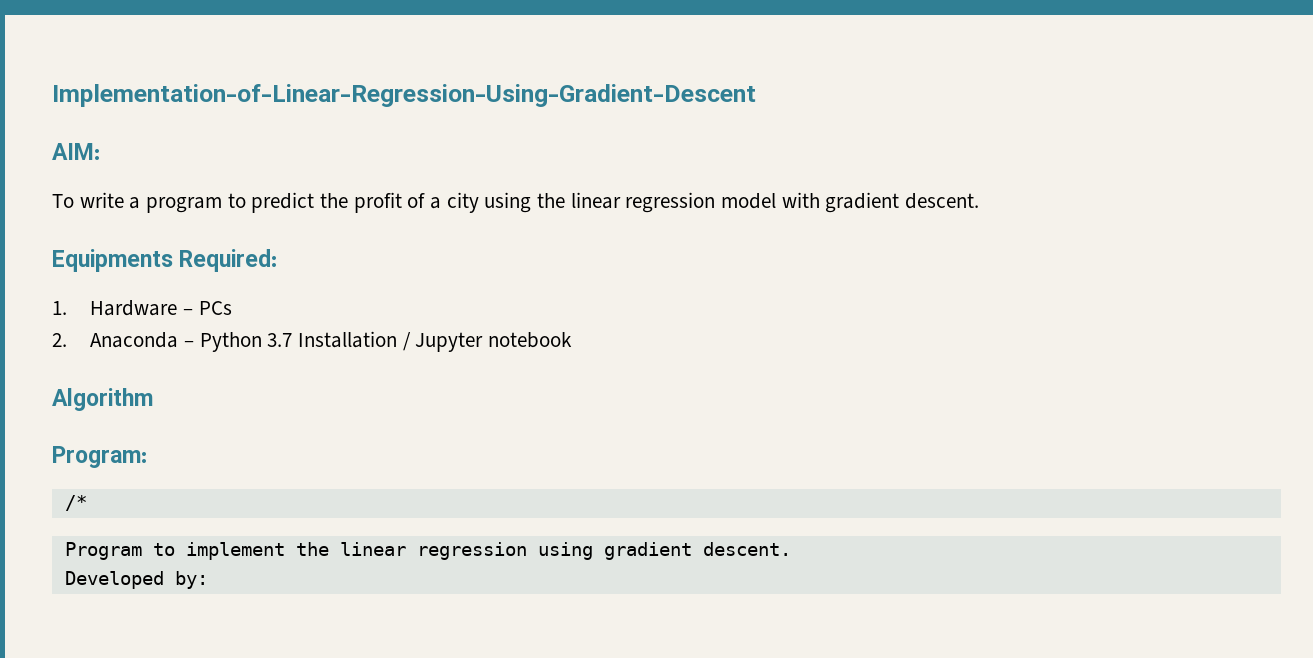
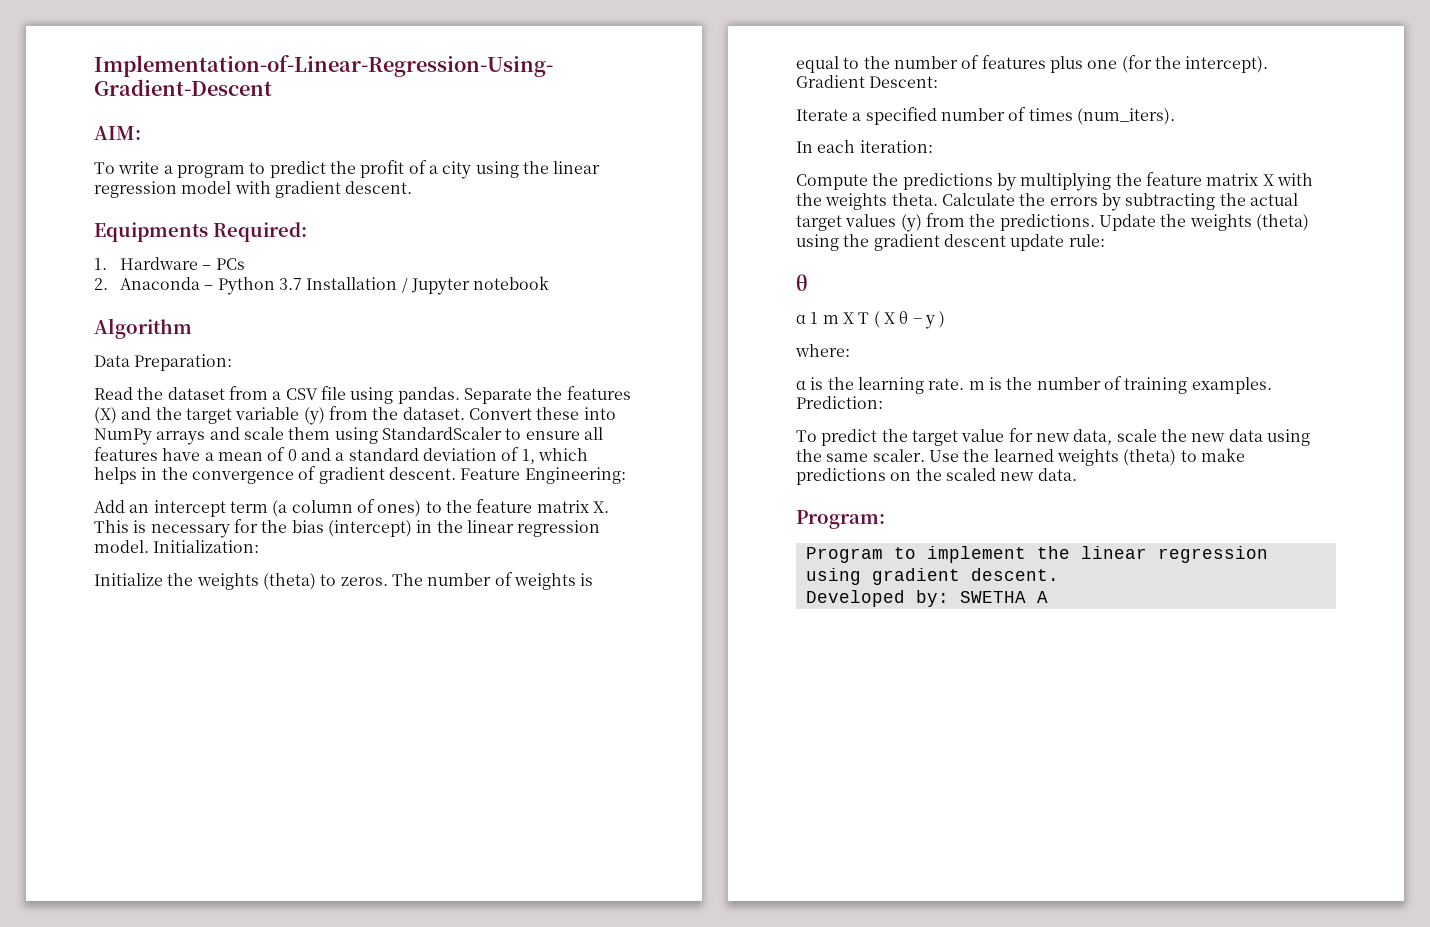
+ Data Preparation:
+ Read the dataset from a CSV file using pandas. Separate the features (X) and the target variable (y) from the dataset. Convert these into NumPy arrays and scale them using StandardScaler to ensure all features have a mean of 0 and a standard deviation of 1, which helps in the convergence of gradient descent. Feature Engineering:
+ Add an intercept term (a column of ones) to the feature matrix X. This is necessary for the bias (intercept) in the linear regression model. Initialization:
+ Initialize the weights (theta) to zeros. The number of weights is equal to the number of features plus one (for the intercept). Gradient Descent:
+ Iterate a specified number of times (num_iters).
+ In each iteration:
+ Compute the predictions by multiplying the feature matrix X with the weights theta. Calculate the errors by subtracting the actual target values (y) from the predictions. Update the weights (theta) using the gradient descent update rule:
+ θ
+ α 1 m X T ( X θ − y )
+ where:
+ α is the learning rate. m is the number of training examples. Prediction:
+ To predict the target value for new data, scale the new data using the same scaler. Use the learned weights (theta) to make predictions on the scaled new data.
- /*
- Developed by:
+ Developed by: SWETHA A

